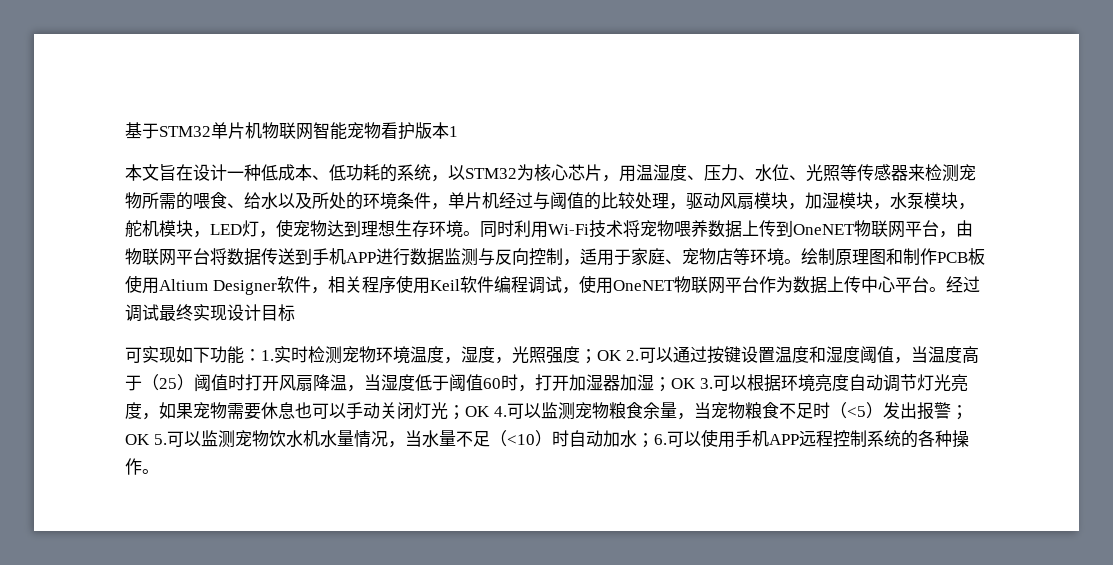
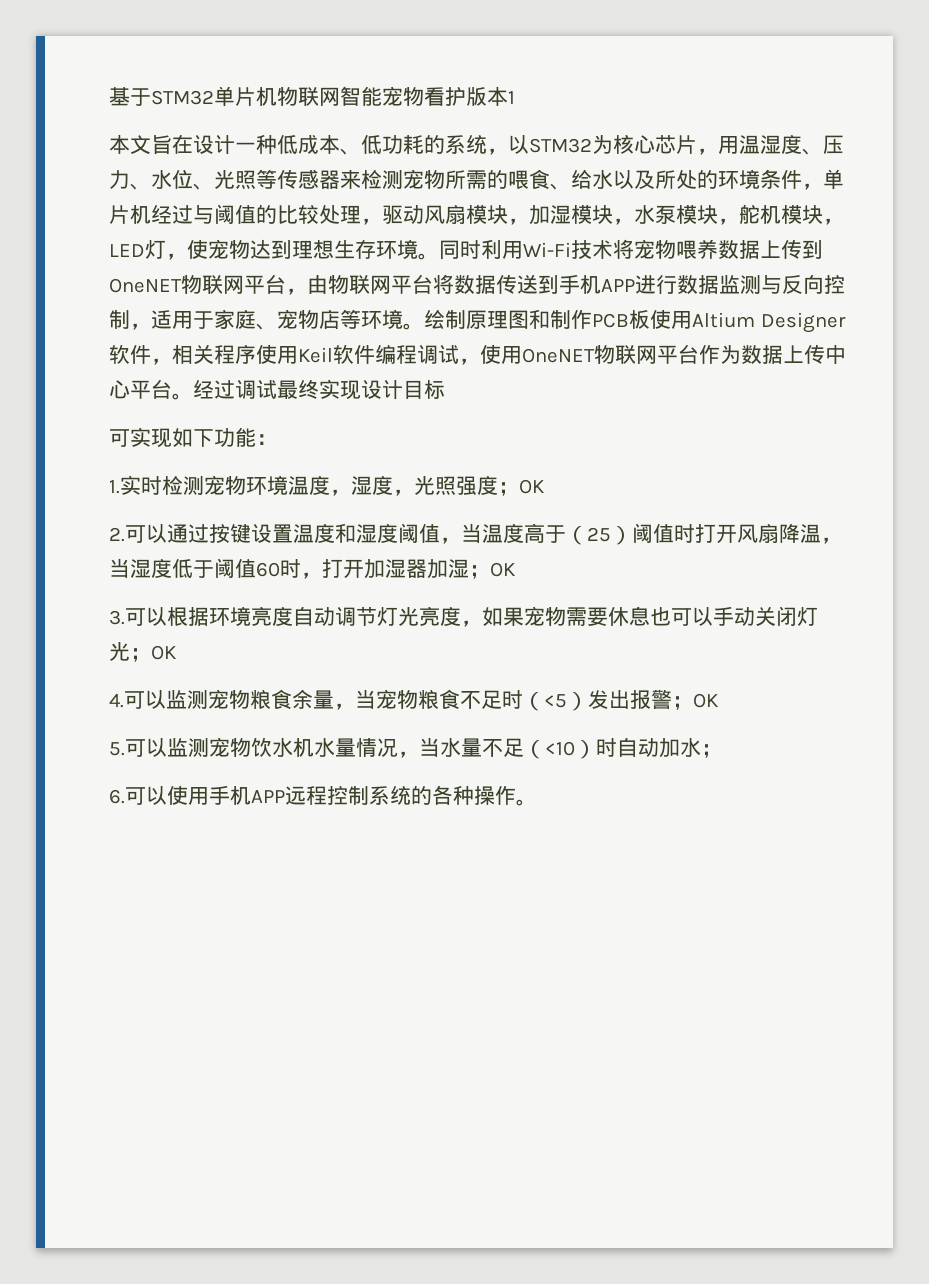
- 可实现如下功能：1.实时检测宠物环境温度，湿度，光照强度；OK 2.可以通过按键设置温度和湿度阈值，当温度高于（25）阈值时打开风扇降温，当湿度低于阈值60时，打开加湿器加湿；OK 3.可以根据环境亮度自动调节灯光亮度，如果宠物需要休息也可以手动关闭灯光；OK 4.可以监测宠物粮食余量，当宠物粮食不足时（<5）发出报警；OK 5.可以监测宠物饮水机水量情况，当水量不足（<10）时自动加水；6.可以使用手机APP远程控制系统的各种操作。
+ 可实现如下功能：
+ 1.实时检测宠物环境温度，湿度，光照强度；OK
+ 2.可以通过按键设置温度和湿度阈值，当温度高于（25）阈值时打开风扇降温，当湿度低于阈值60时，打开加湿器加湿；OK
+ 3.可以根据环境亮度自动调节灯光亮度，如果宠物需要休息也可以手动关闭灯光；OK
+ 4.可以监测宠物粮食余量，当宠物粮食不足时（<5）发出报警；OK
+ 5.可以监测宠物饮水机水量情况，当水量不足（<10）时自动加水；
+ 6.可以使用手机APP远程控制系统的各种操作。

